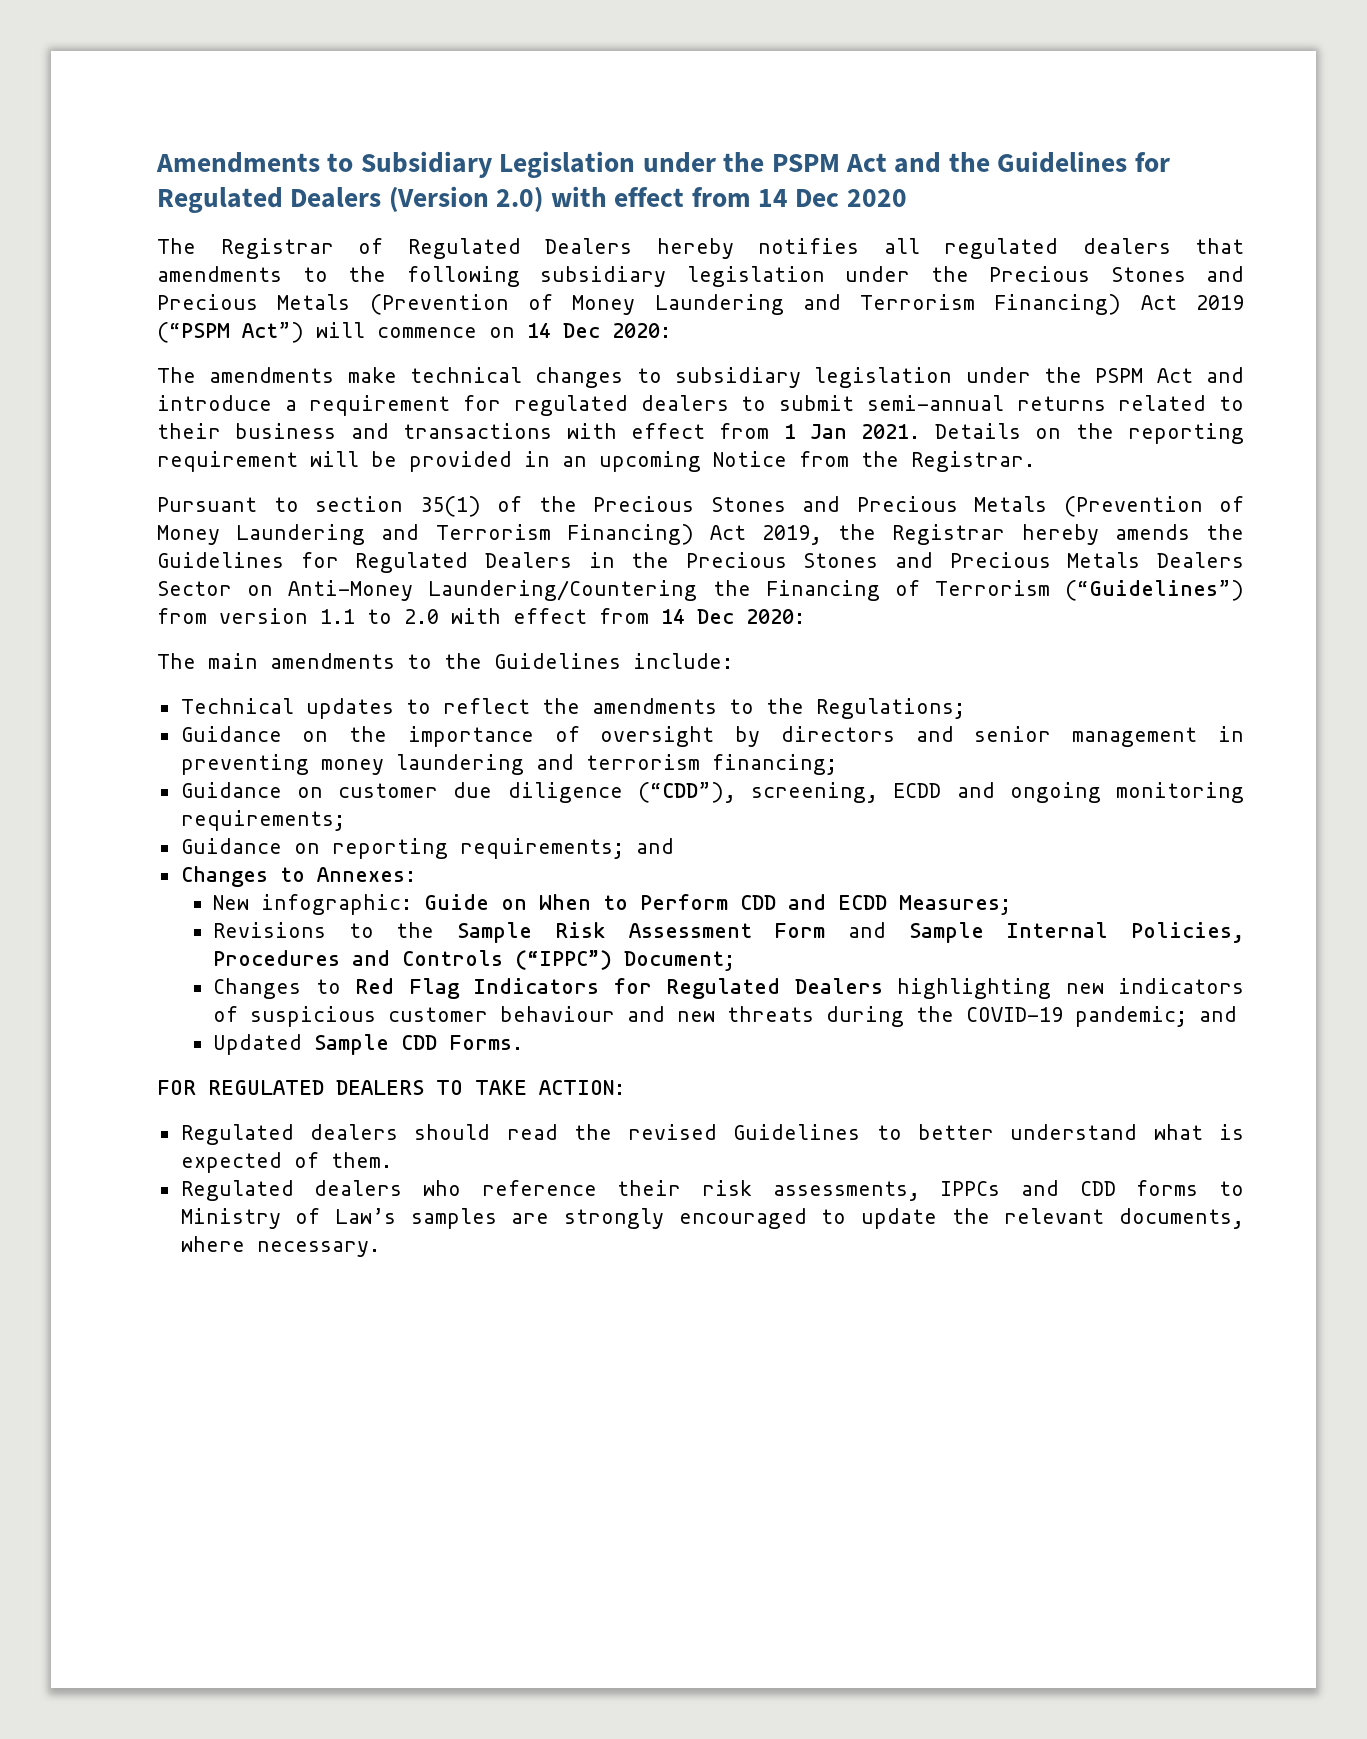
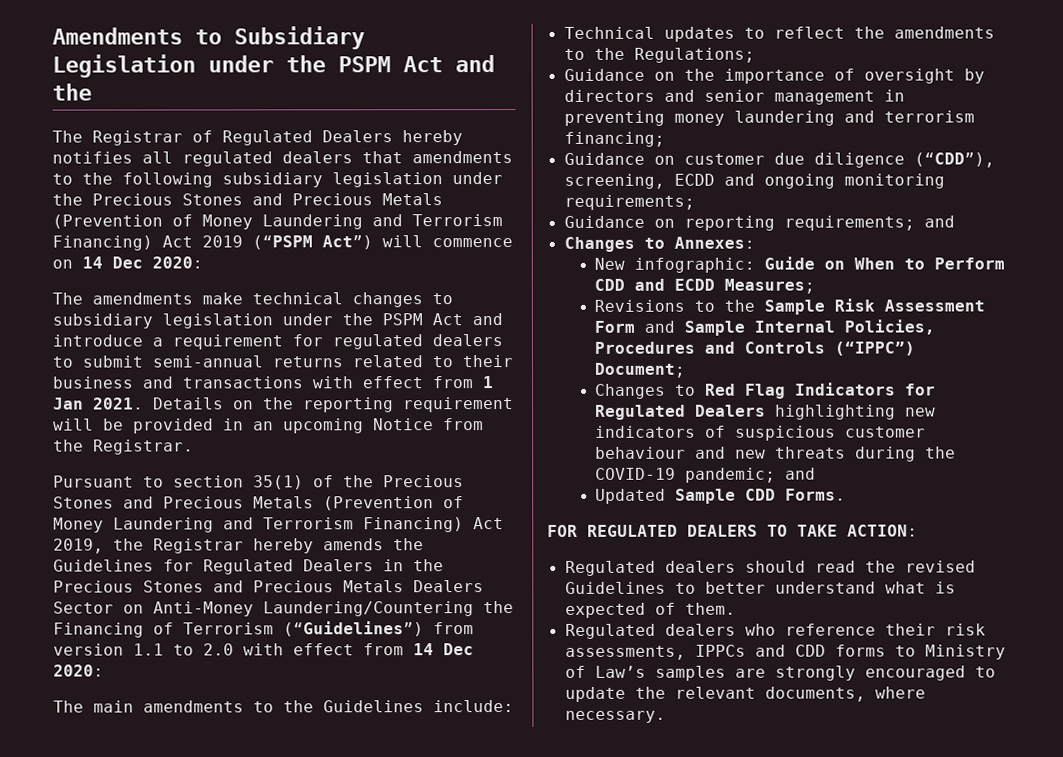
- Amendments to Subsidiary Legislation under the PSPM Act and the Guidelines for Regulated Dealers (Version 2.0) with effect from 14 Dec 2020
+ Amendments to Subsidiary Legislation under the PSPM Act and the

